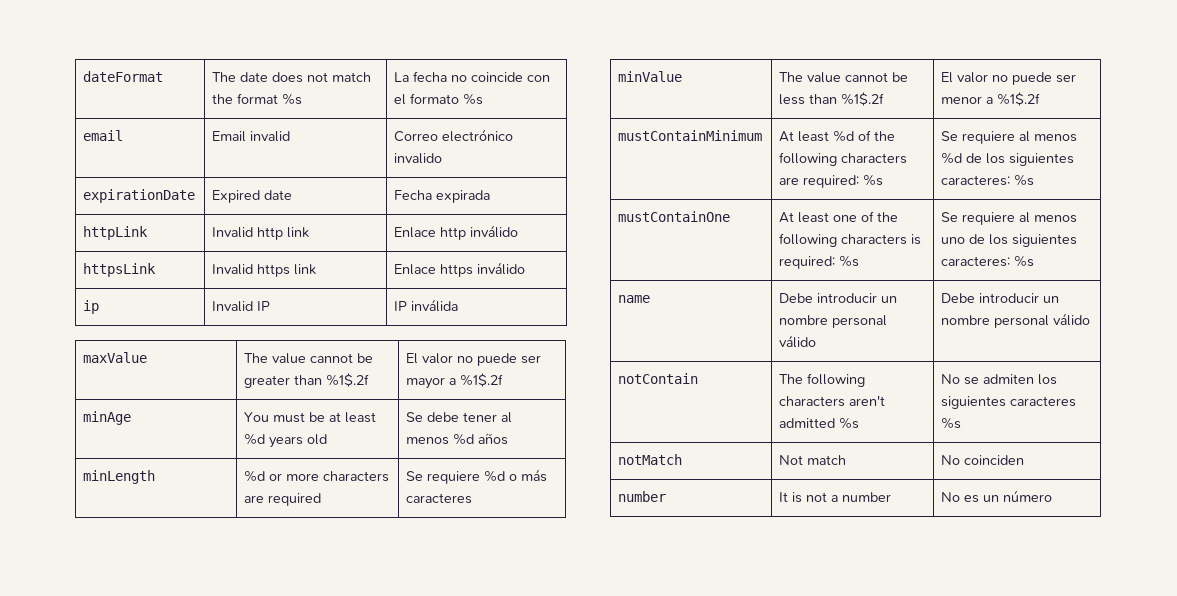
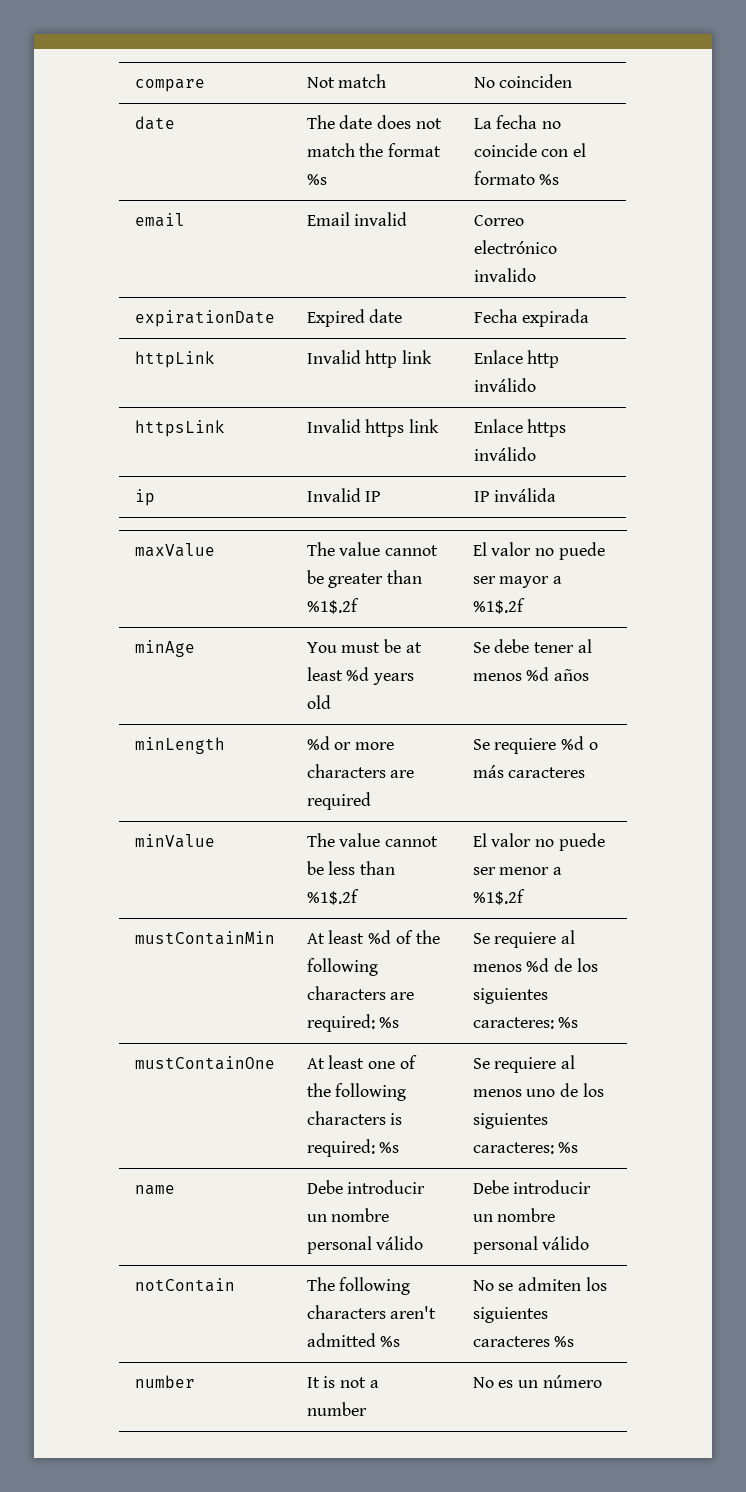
- dateFormat | The date does not match the format %s | La fecha no coincide con el formato %s
+ compare | Not match | No coinciden
+ date | The date does not match the format %s | La fecha no coincide con el formato %s
- mustContainMinimum | At least %d of the following characters are required: %s | Se requiere al menos %d de los siguientes caracteres: %s
+ mustContainMin | At least %d of the following characters are required: %s | Se requiere al menos %d de los siguientes caracteres: %s
- notMatch | Not match | No coinciden

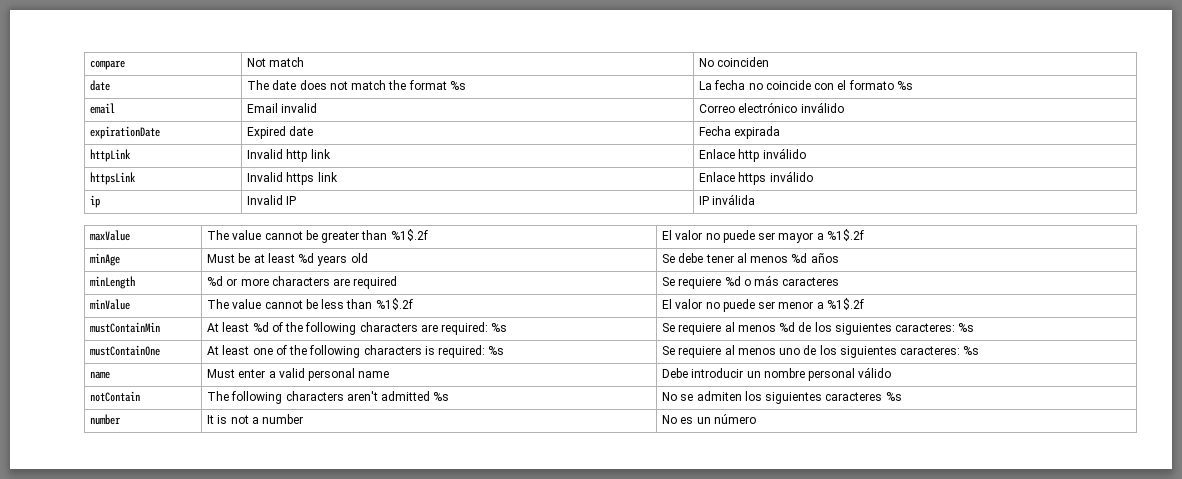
- email | Email invalid | Correo electrónico invalido
+ email | Email invalid | Correo electrónico inválido
- minAge | You must be at least %d years old | Se debe tener al menos %d años
+ minAge | Must be at least %d years old | Se debe tener al menos %d años
- name | Debe introducir un nombre personal válido | Debe introducir un nombre personal válido
+ name | Must enter a valid personal name | Debe introducir un nombre personal válido

